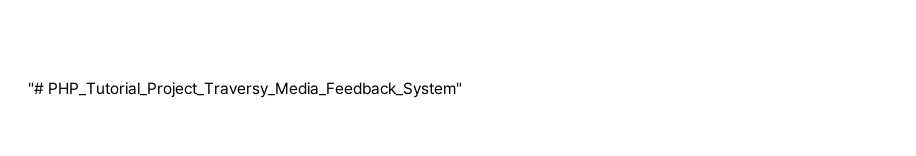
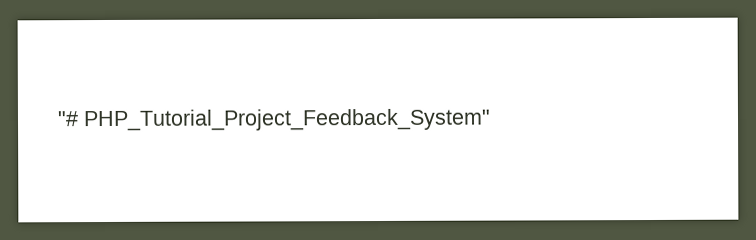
- "# PHP_Tutorial_Project_Traversy_Media_Feedback_System"
+ "# PHP_Tutorial_Project_Feedback_System"

